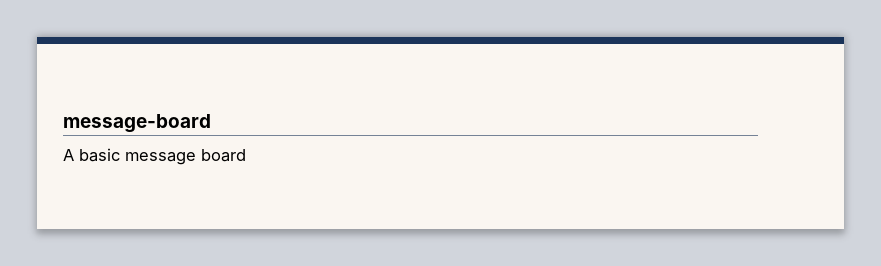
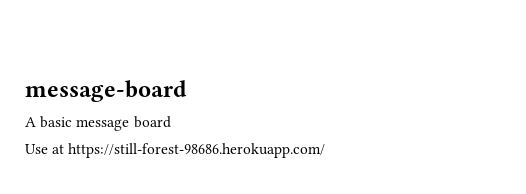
+ Use at https://still-forest-98686.herokuapp.com/

